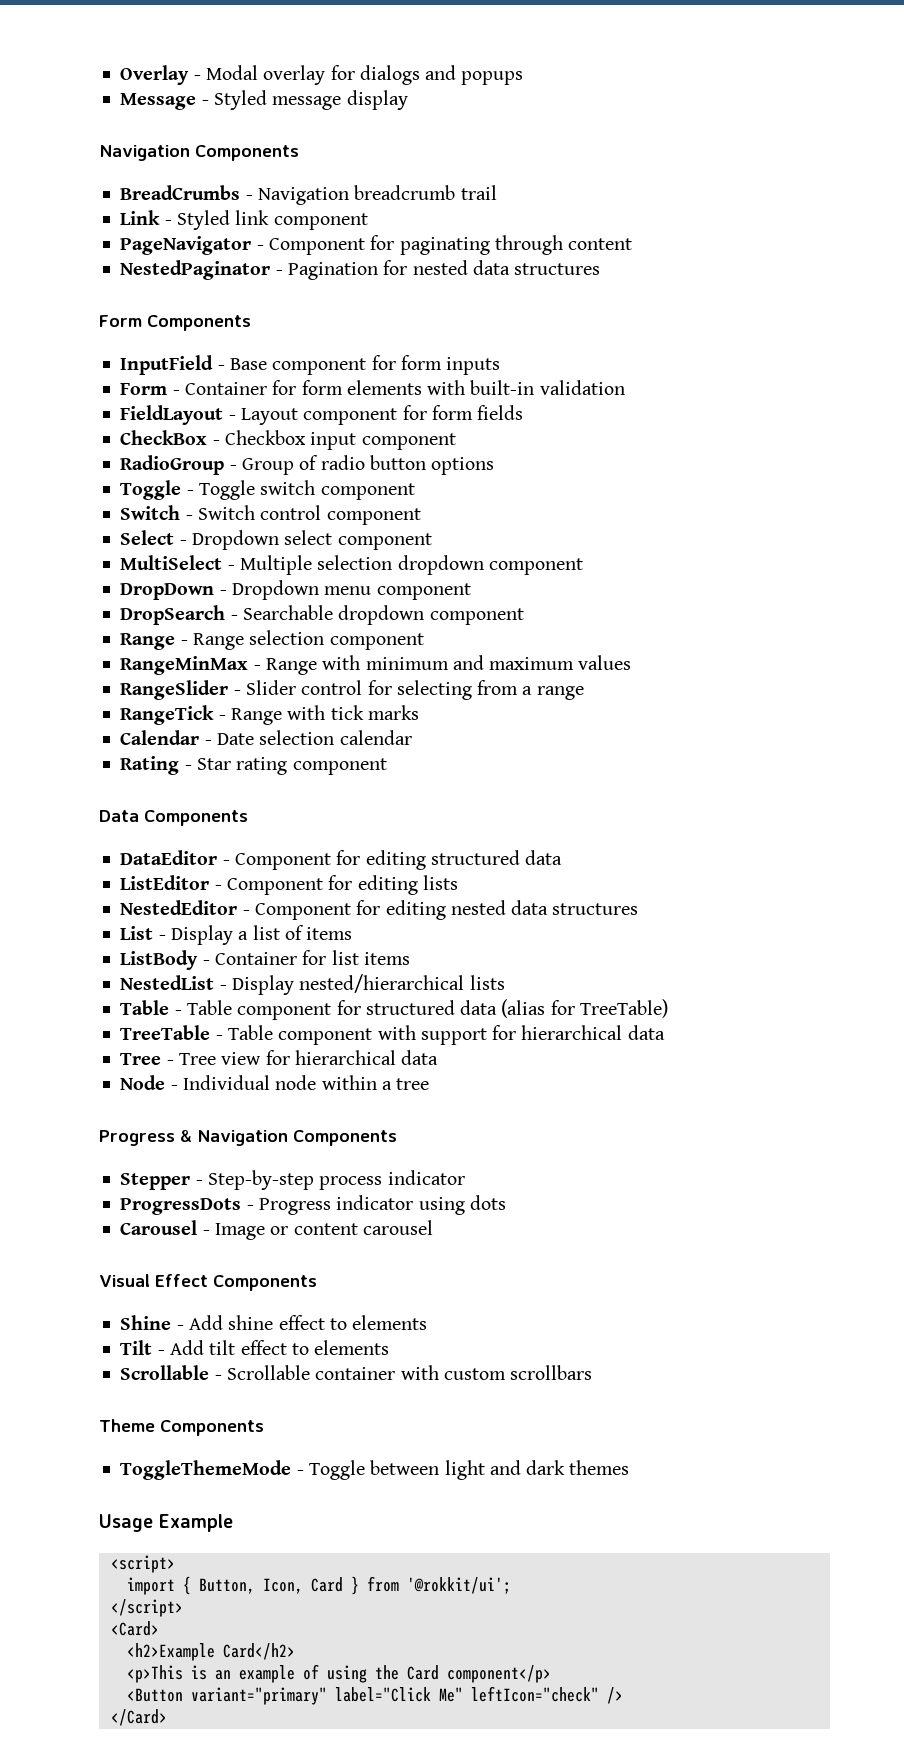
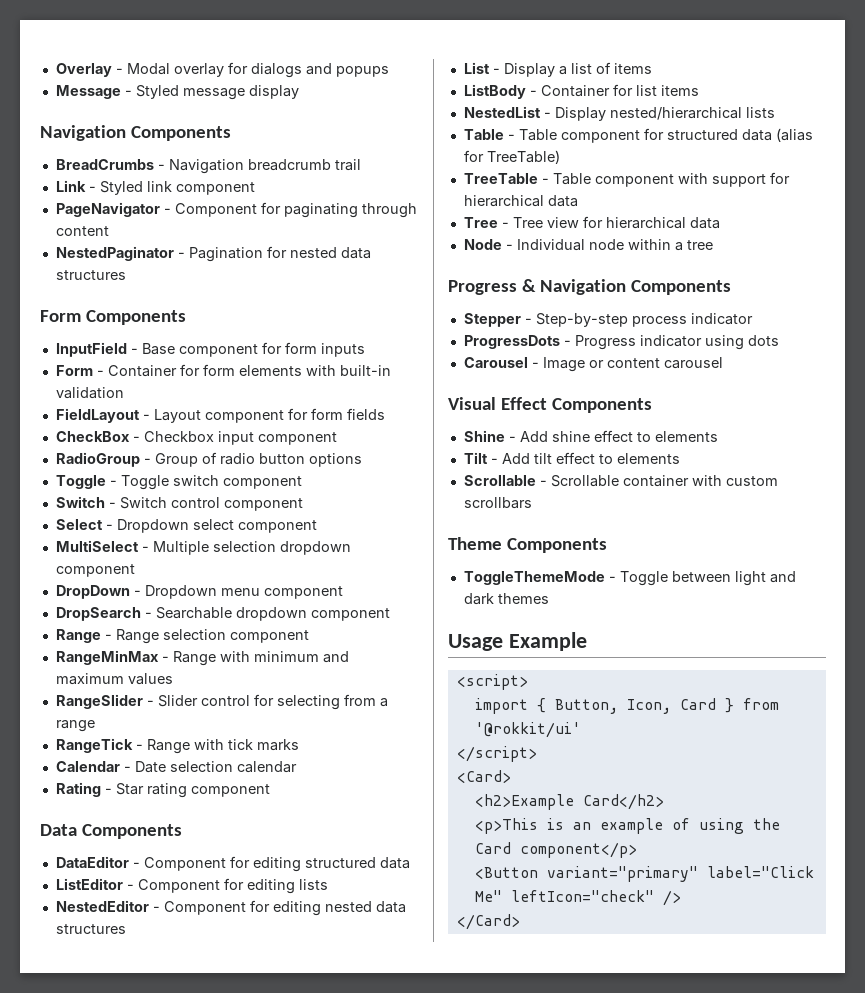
- import { Button, Icon, Card } from '@rokkit/ui';
+ import { Button, Icon, Card } from '@rokkit/ui'

